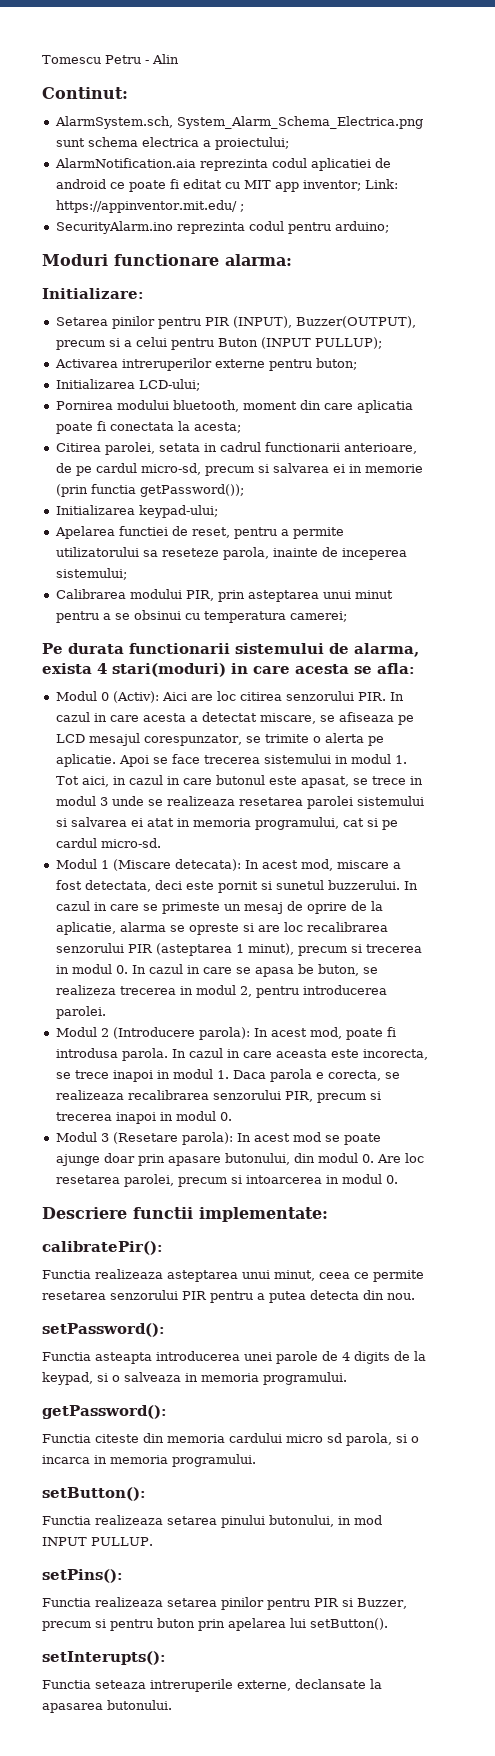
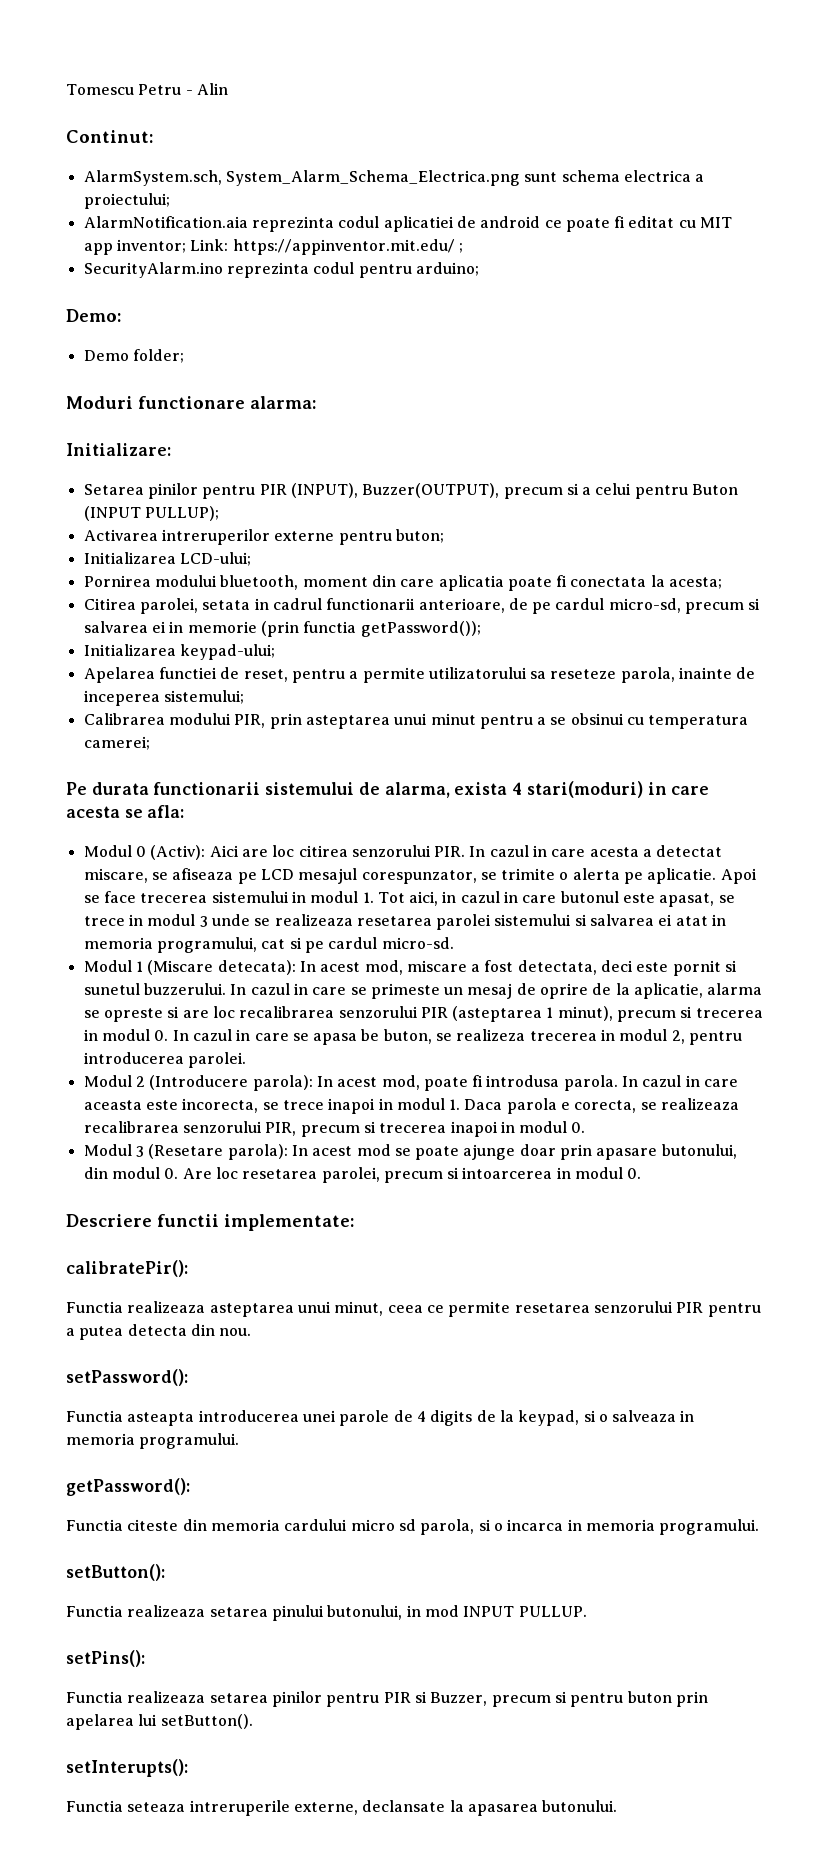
+ Demo:
+ Demo folder;

